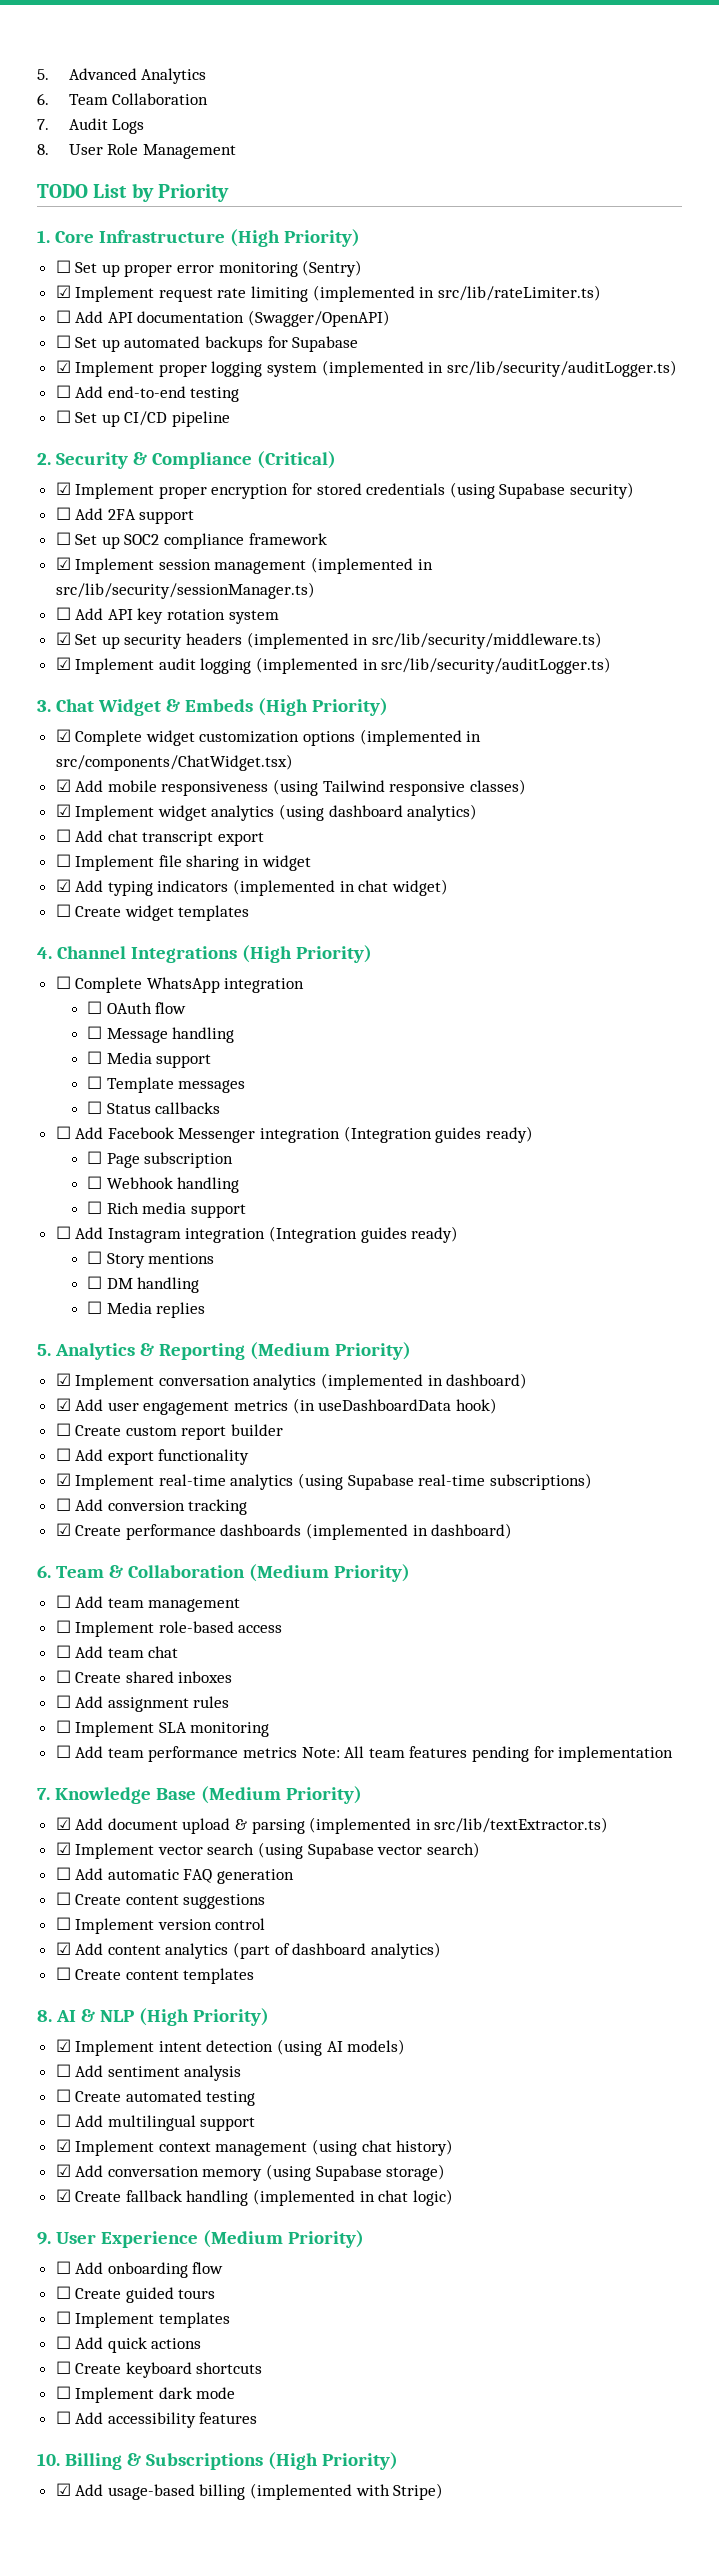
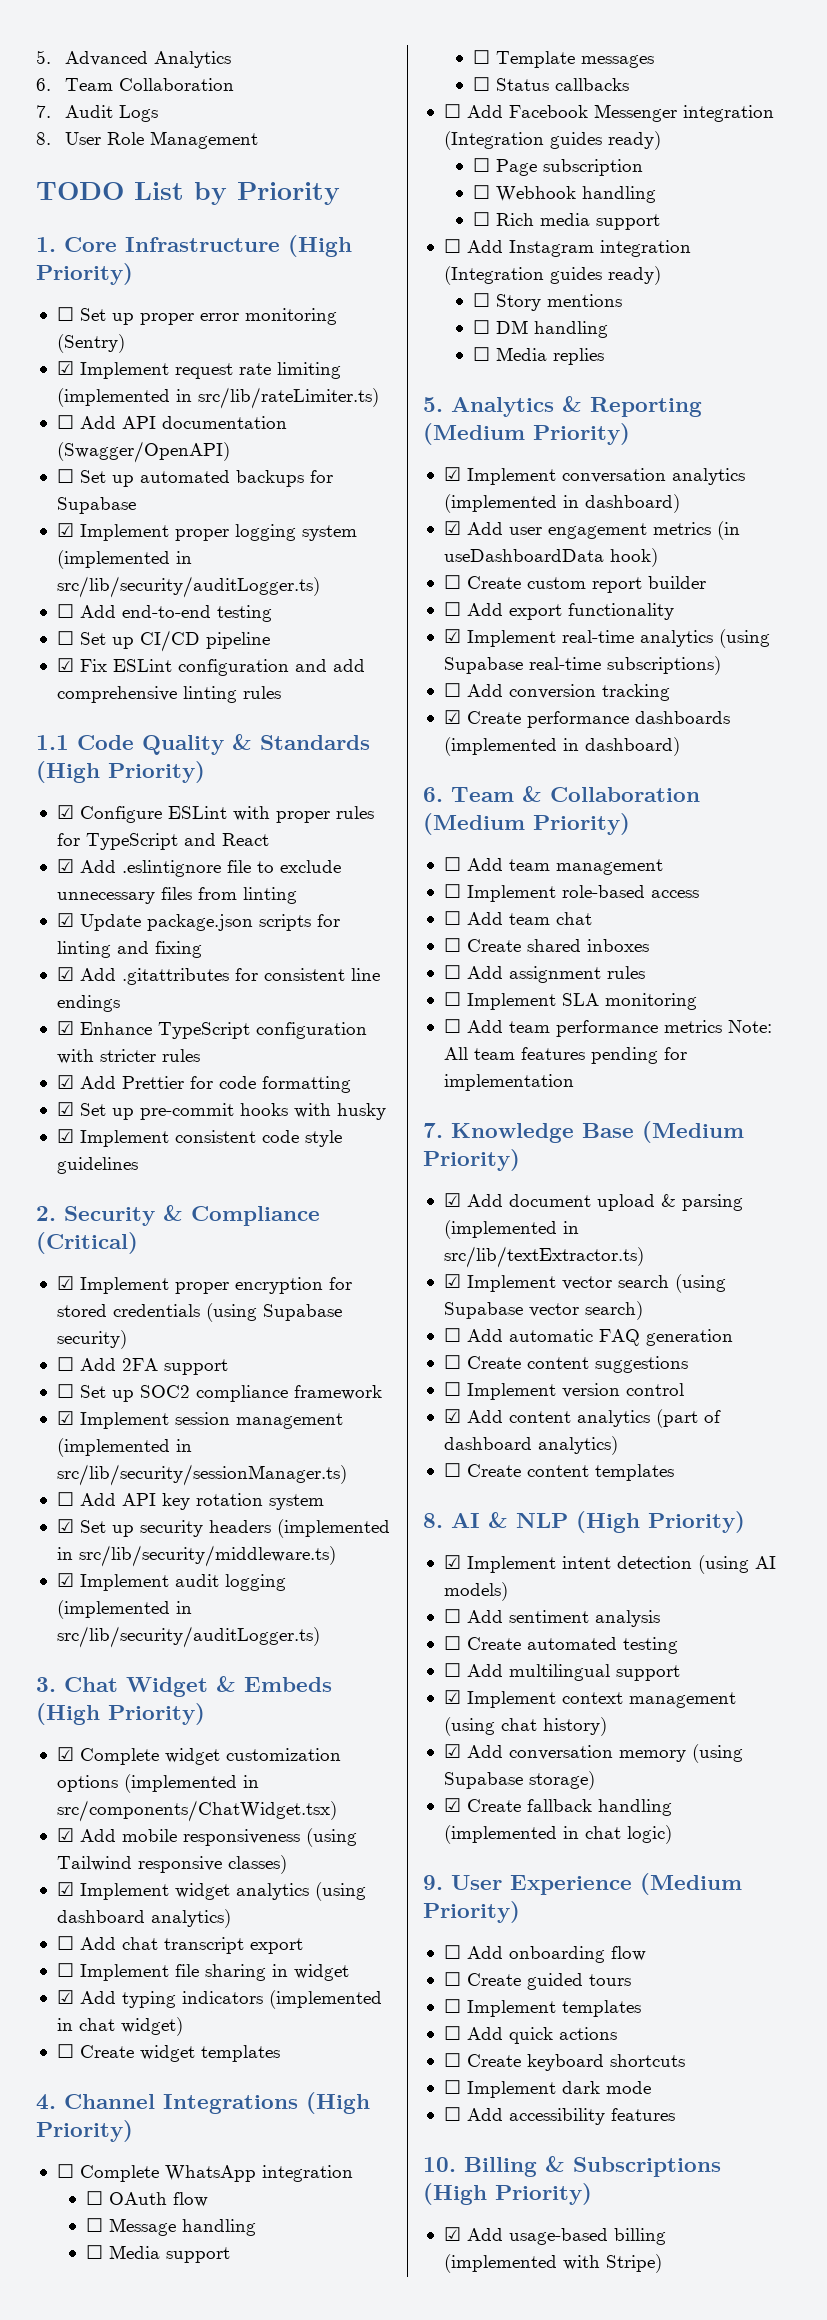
+ ☑ Fix ESLint configuration and add comprehensive linting rules
+ 1.1 Code Quality & Standards (High Priority)
+ ☑ Configure ESLint with proper rules for TypeScript and React
+ ☑ Add .eslintignore file to exclude unnecessary files from linting
+ ☑ Update package.json scripts for linting and fixing
+ ☑ Add .gitattributes for consistent line endings
+ ☑ Enhance TypeScript configuration with stricter rules
+ ☑ Add Prettier for code formatting
+ ☑ Set up pre-commit hooks with husky
+ ☑ Implement consistent code style guidelines

